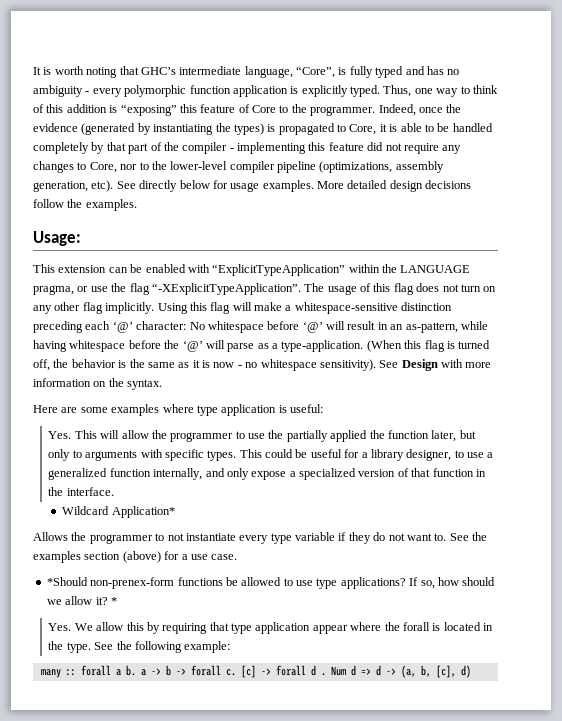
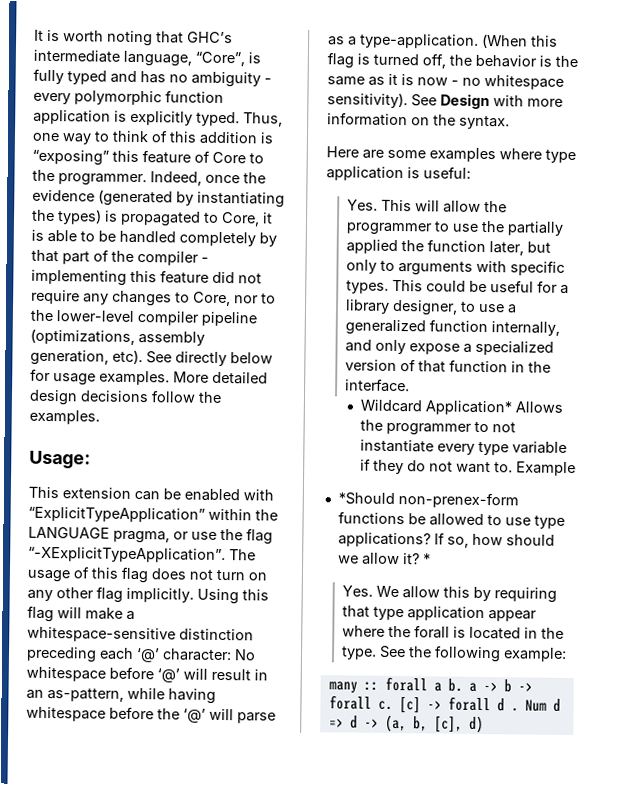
- Wildcard Application*
- Allows the programmer to not instantiate every type variable if they do not want to.
+ Wildcard Application* Allows the programmer to not instantiate every type variable if they do not want to.
- See the examples section (above) for a use case.
+ Example

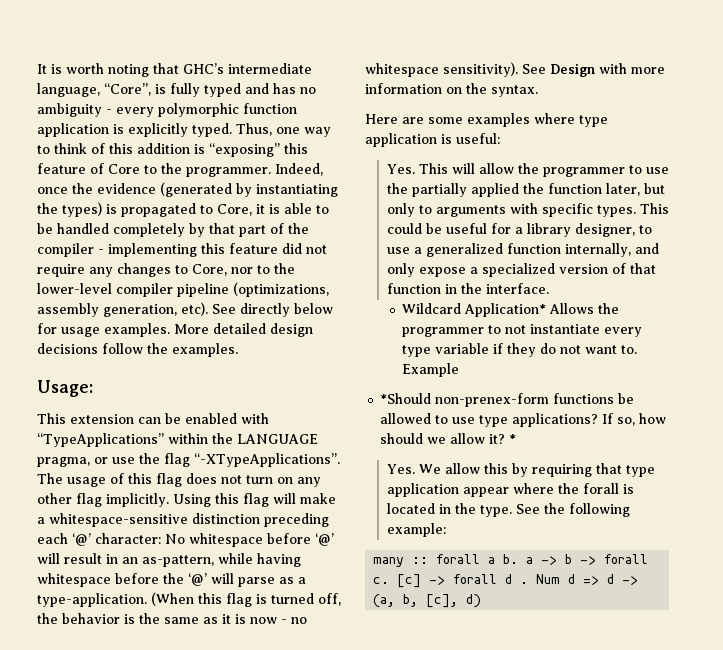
- This extension can be enabled with “ExplicitTypeApplication” within the LANGUAGE pragma, or use the flag “-XExplicitTypeApplication”.
+ This extension can be enabled with “TypeApplications” within the LANGUAGE pragma, or use the flag “-XTypeApplications”.

